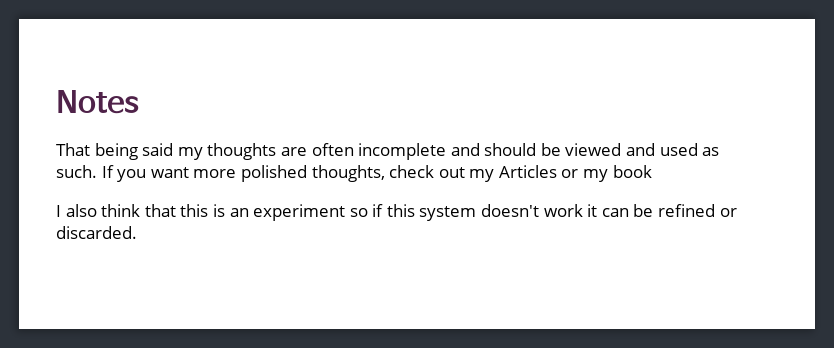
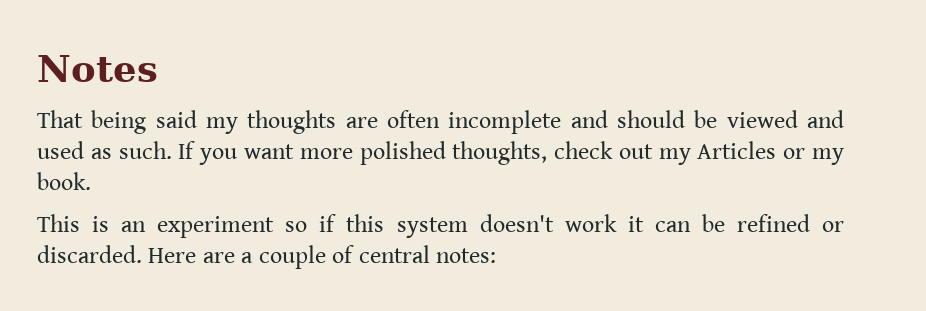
- If you want more polished thoughts, check out my Articles or my book
- I also think that this is an experiment so if this system doesn't work it can be refined or discarded.
+ If you want more polished thoughts, check out my Articles or my book.
+ This is an experiment so if this system doesn't work it can be refined or discarded.
+ Here are a couple of central notes:

